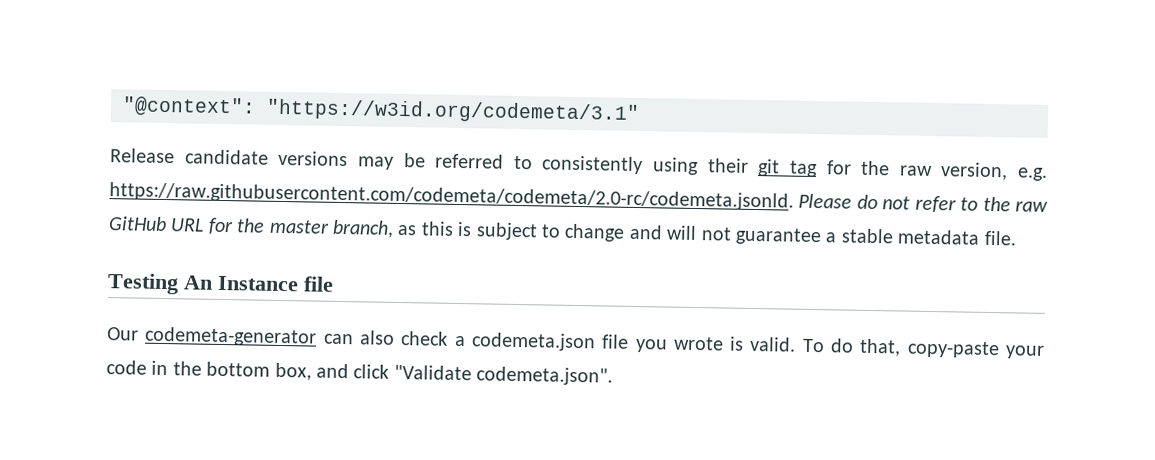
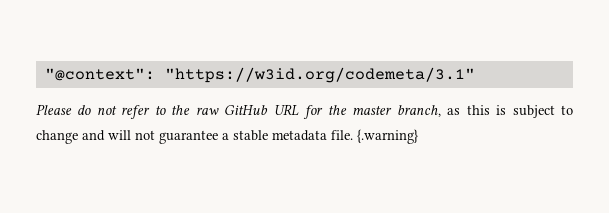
- Release candidate versions may be referred to consistently using their git tag for the raw version, e.g. https://raw.githubusercontent.com/codemeta/codemeta/2.0-rc/codemeta.jsonld. Please do not refer to the raw GitHub URL for the master branch, as this is subject to change and will not guarantee a stable metadata file.
- Testing An Instance file
- Our codemeta-generator can also check a codemeta.json file you wrote is valid. To do that, copy-paste your code in the bottom box, and click "Validate codemeta.json".
+ Please do not refer to the raw GitHub URL for the master branch, as this is subject to change and will not guarantee a stable metadata file. {.warning}

